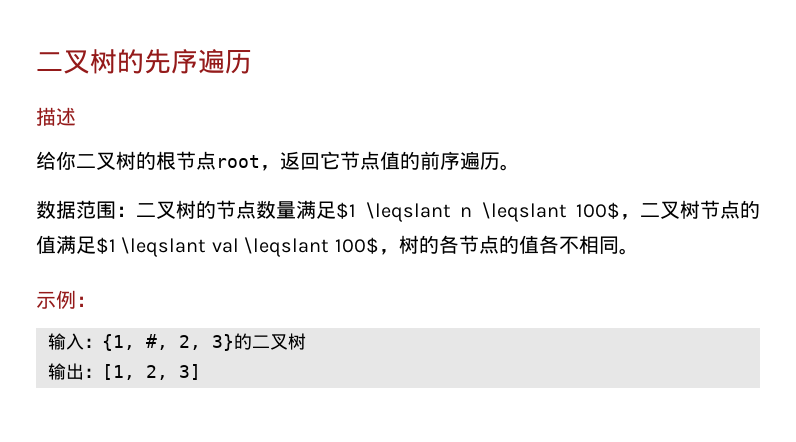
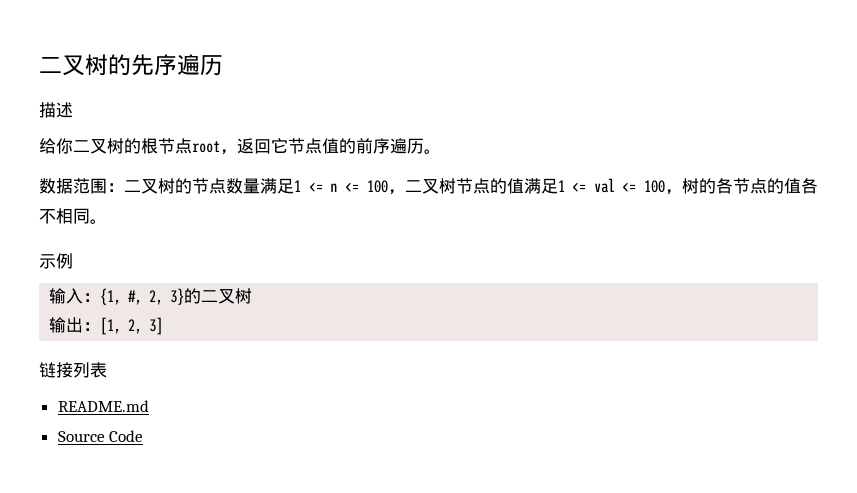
- 数据范围：二叉树的节点数量满足$1 \leqslant n \leqslant 100$，二叉树节点的值满足$1 \leqslant val \leqslant 100$，树的各节点的值各不相同。
+ 数据范围：二叉树的节点数量满足1 <= n <= 100，二叉树节点的值满足1 <= val <= 100，树的各节点的值各不相同。
- 示例：
+ 示例
+ 链接列表
+ README.md
+ Source Code

